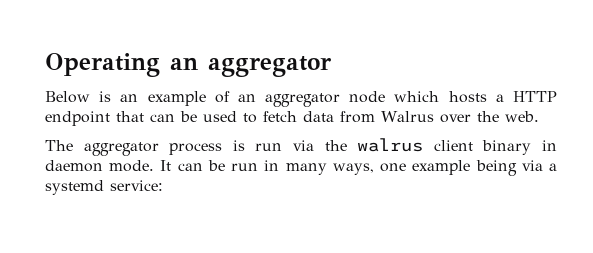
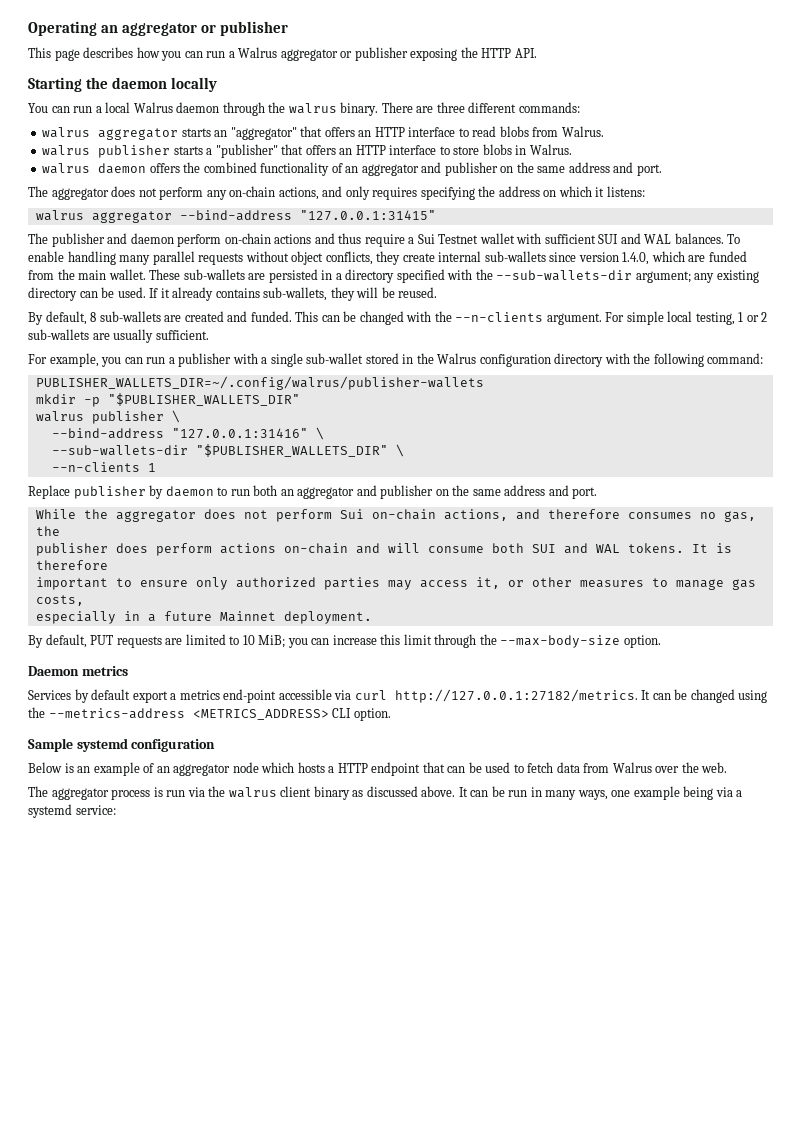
- Operating an aggregator
+ Operating an aggregator or publisher
+ This page describes how you can run a Walrus aggregator or publisher exposing the HTTP API.
+ Starting the daemon locally
+ You can run a local Walrus daemon through the walrus binary. There are three different commands:
+ walrus aggregator starts an "aggregator" that offers an HTTP interface to read blobs from Walrus.
+ walrus publisher starts a "publisher" that offers an HTTP interface to store blobs in Walrus.
+ walrus daemon offers the combined functionality of an aggregator and publisher on the same address and port.
+ The aggregator does not perform any on-chain actions, and only requires specifying the address on which it listens:
+ walrus aggregator --bind-address "127.0.0.1:31415"
+ The publisher and daemon perform on-chain actions and thus require a Sui Testnet wallet with sufficient SUI and WAL balances. To enable handling many parallel requests without object conflicts, they create internal sub-wallets since version 1.4.0, which are funded from the main wallet. These sub-wallets are persisted in a directory specified with the --sub-wallets-dir argument; any existing directory can be used. If it already contains sub-wallets, they will be reused.
+ By default, 8 sub-wallets are created and funded. This can be changed with the --n-clients argument. For simple local testing, 1 or 2 sub-wallets are usually sufficient.
+ For example, you can run a publisher with a single sub-wallet stored in the Walrus configuration directory with the following command:
+ PUBLISHER_WALLETS_DIR=~/.config/walrus/publisher-wallets
+ mkdir -p "$PUBLISHER_WALLETS_DIR"
+ walrus publisher \
+ --bind-address "127.0.0.1:31416" \
+ --sub-wallets-dir "$PUBLISHER_WALLETS_DIR" \
+ --n-clients 1
+ Replace publisher by daemon to run both an aggregator and publisher on the same address and port.
+ While the aggregator does not perform Sui on-chain actions, and therefore consumes no gas, the
+ publisher does perform actions on-chain and will consume both SUI and WAL tokens. It is therefore
+ important to ensure only authorized parties may access it, or other measures to manage gas costs,
+ especially in a future Mainnet deployment.
+ By default, PUT requests are limited to 10 MiB; you can increase this limit through the --max-body-size option.
+ Daemon metrics
+ Services by default export a metrics end-point accessible via curl http://127.0.0.1:27182/metrics. It can be changed using the --metrics-address <METRICS_ADDRESS> CLI option.
+ Sample systemd configuration
- The aggregator process is run via the walrus client binary in daemon mode.
+ The aggregator process is run via the walrus client binary as discussed above.

